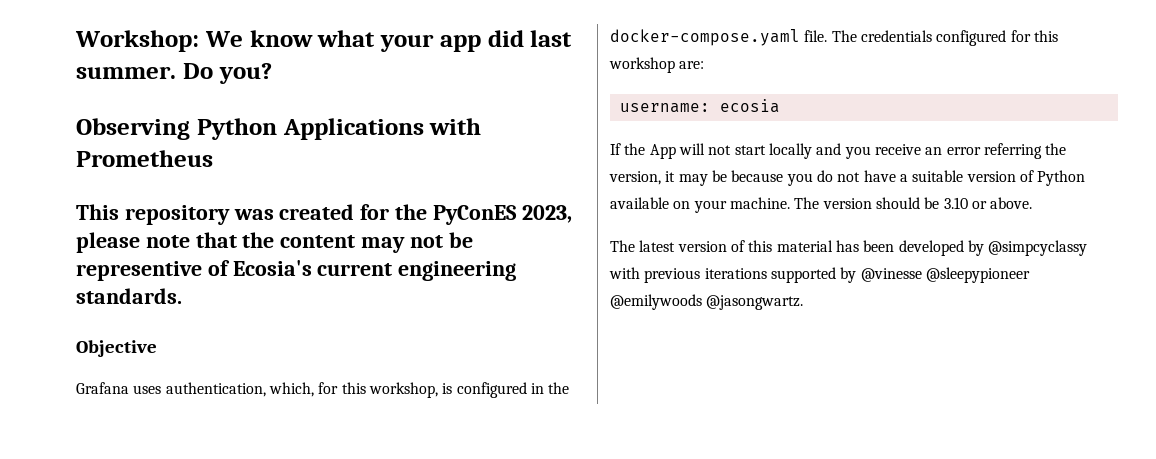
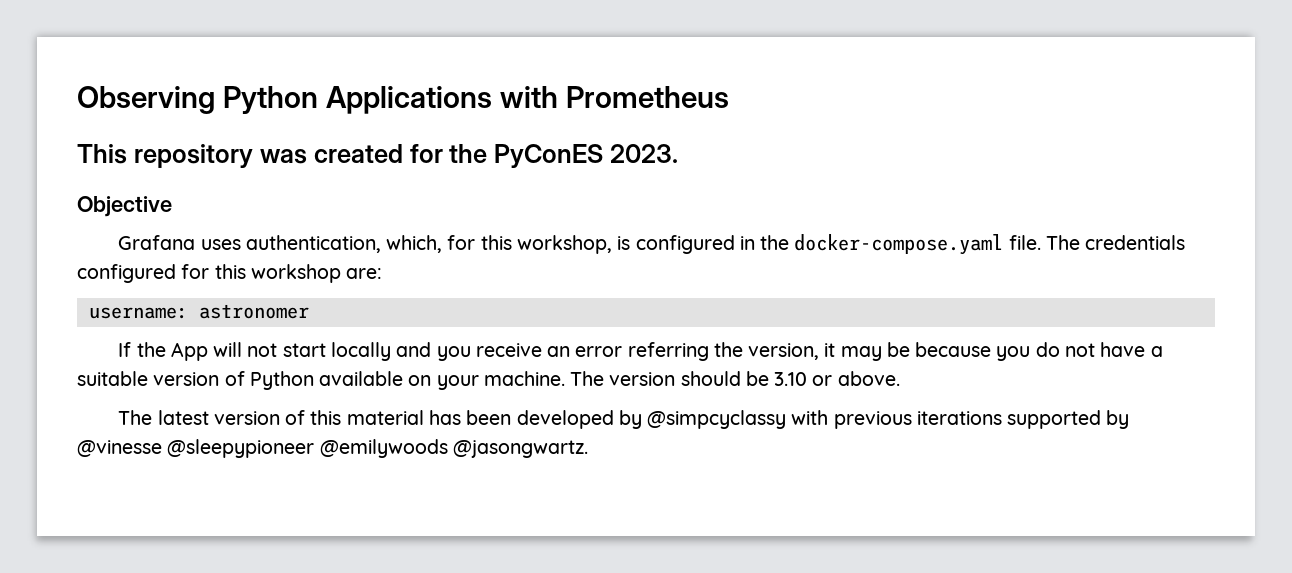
- Workshop: We know what your app did last summer. Do you?
- This repository was created for the PyConES 2023, please note that the content may not be representive of Ecosia's current engineering standards.
+ This repository was created for the PyConES 2023.
- username: ecosia
+ username: astronomer

